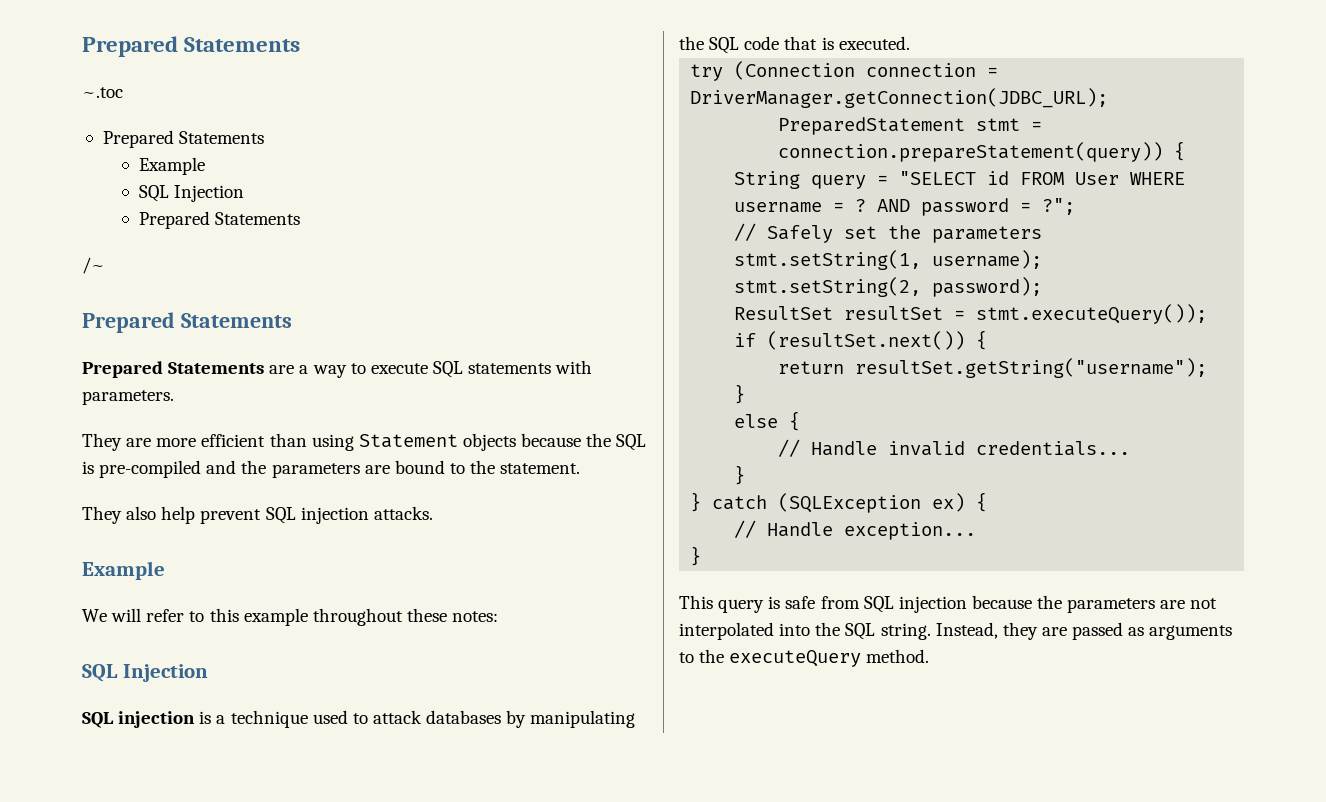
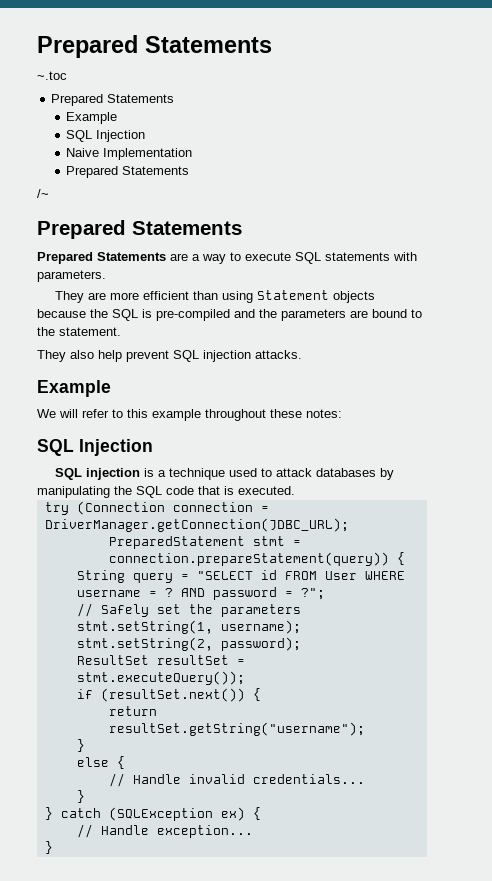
+ Naive Implementation
- This query is safe from SQL injection because the parameters are not interpolated into the SQL string. Instead, they are passed as arguments to the executeQuery method.

